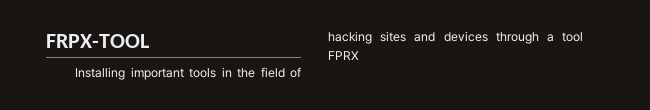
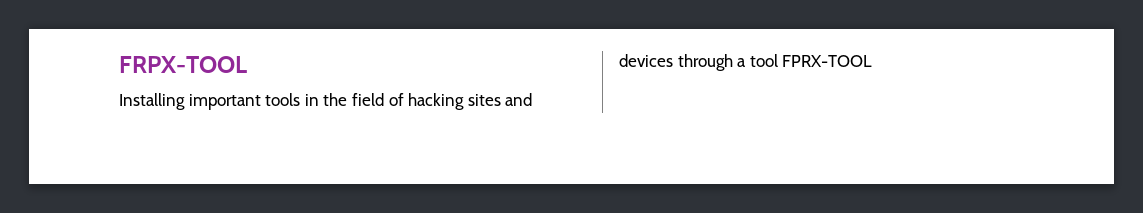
- Installing important tools in the field of hacking sites and devices through a tool FPRX
+ Installing important tools in the field of hacking sites and devices through a tool FPRX-TOOL

